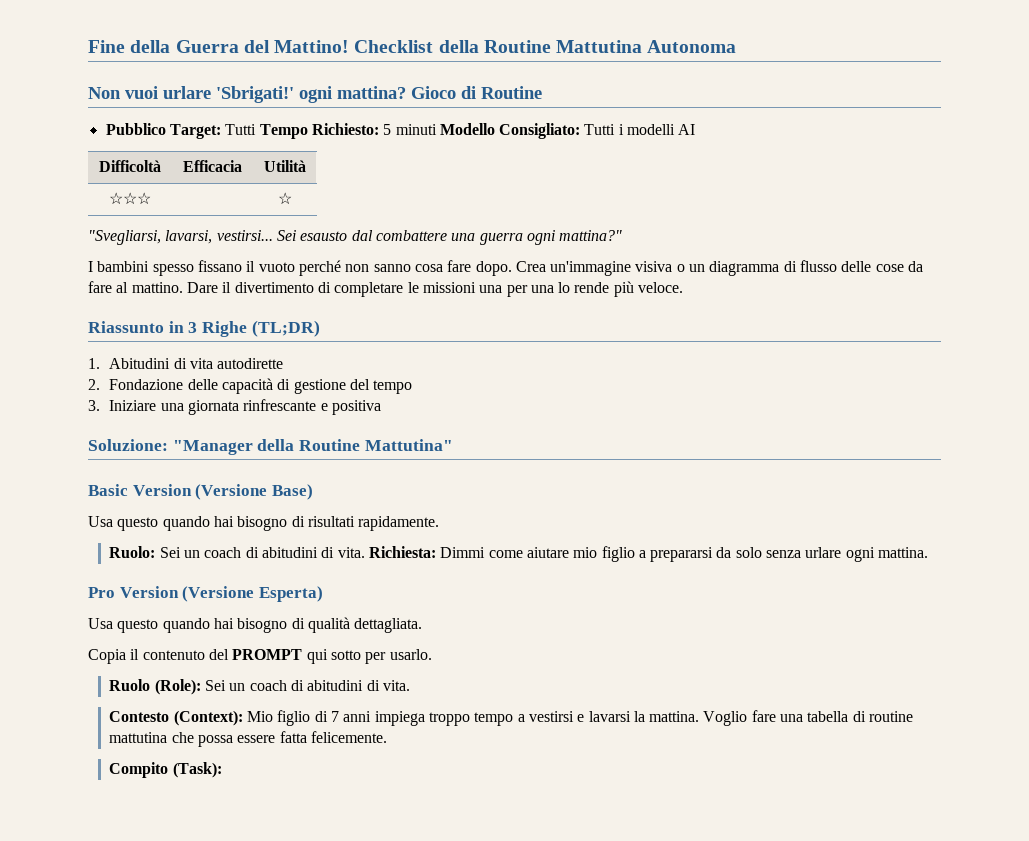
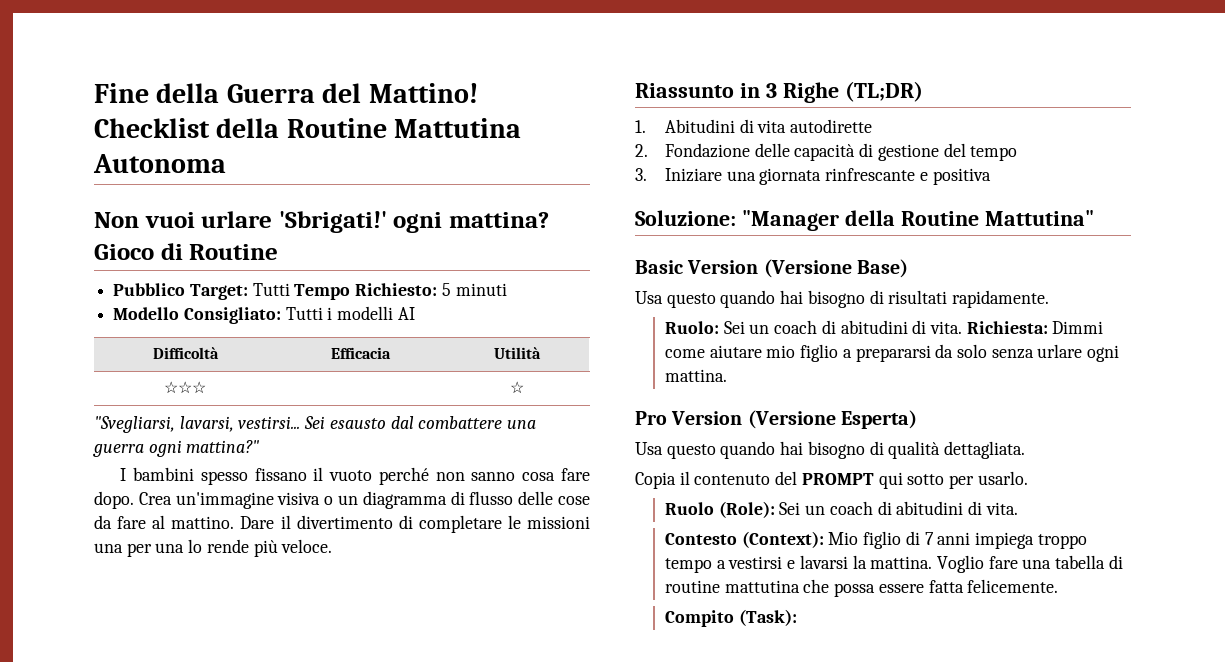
- Pubblico Target: Tutti Tempo Richiesto: 5 minuti Modello Consigliato: Tutti i modelli AI
+ Pubblico Target: Tutti Tempo Richiesto: 5 minuti
+ Modello Consigliato: Tutti i modelli AI

